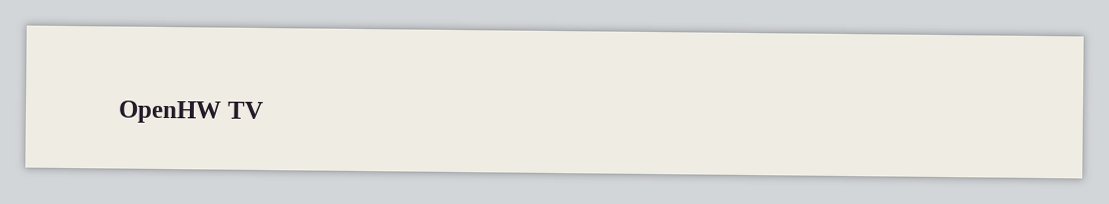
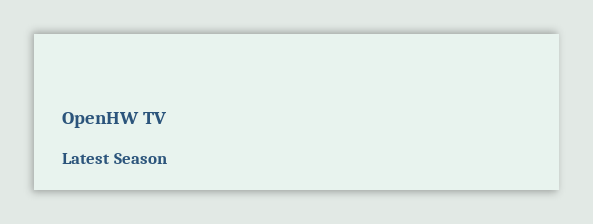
+ Latest Season

